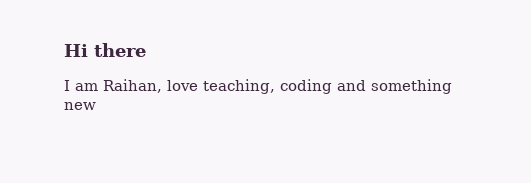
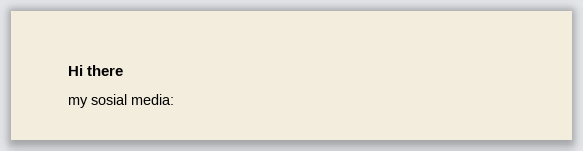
- I am Raihan, love teaching, coding and something new
+ my sosial media:

